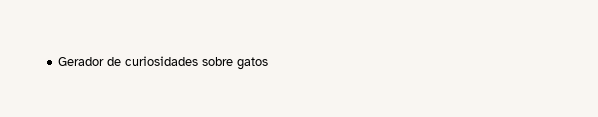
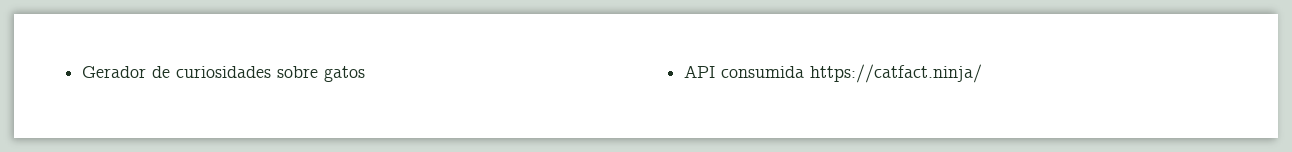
+ API consumida https://catfact.ninja/

